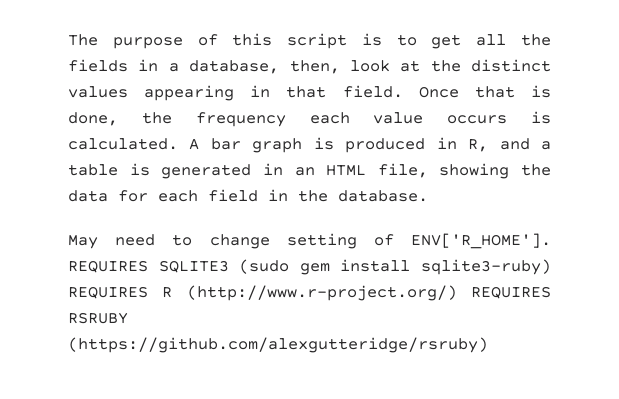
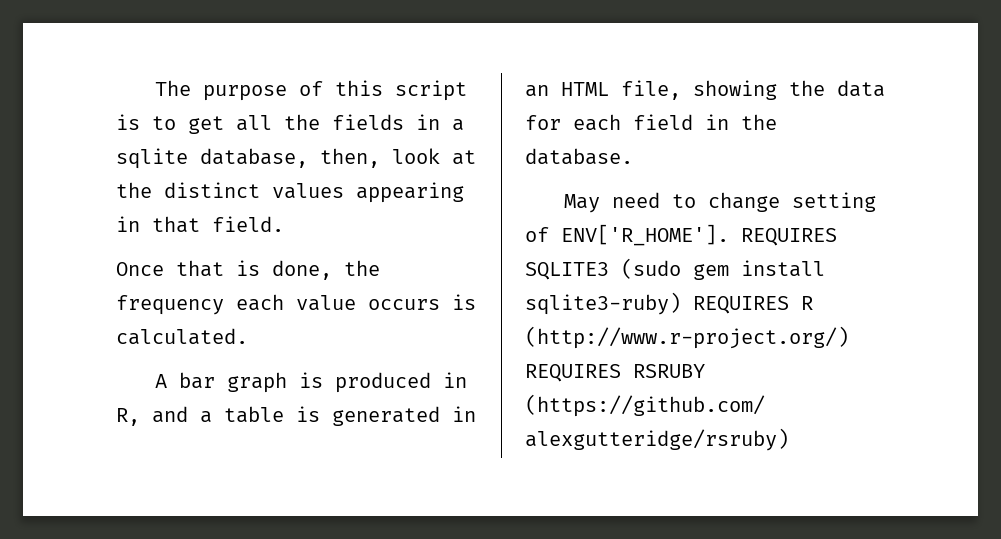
- The purpose of this script is to get all the fields in a database, then, look at the distinct values appearing in that field. Once that is done, the frequency each value occurs is calculated. A bar graph is produced in R, and a table is generated in an HTML file, showing the data for each field in the database.
+ The purpose of this script is to get all the fields in a sqlite database, then, look at the distinct values appearing in that field.
+ Once that is done, the frequency each value occurs is calculated.
+ A bar graph is produced in R, and a table is generated in an HTML file, showing the data for each field in the database.

